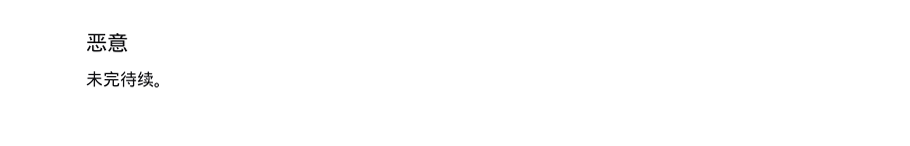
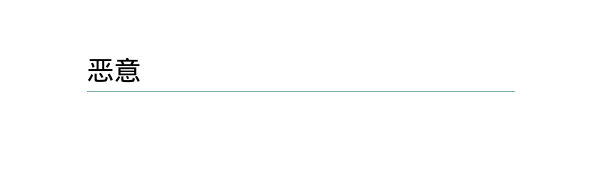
- 未完待续。

